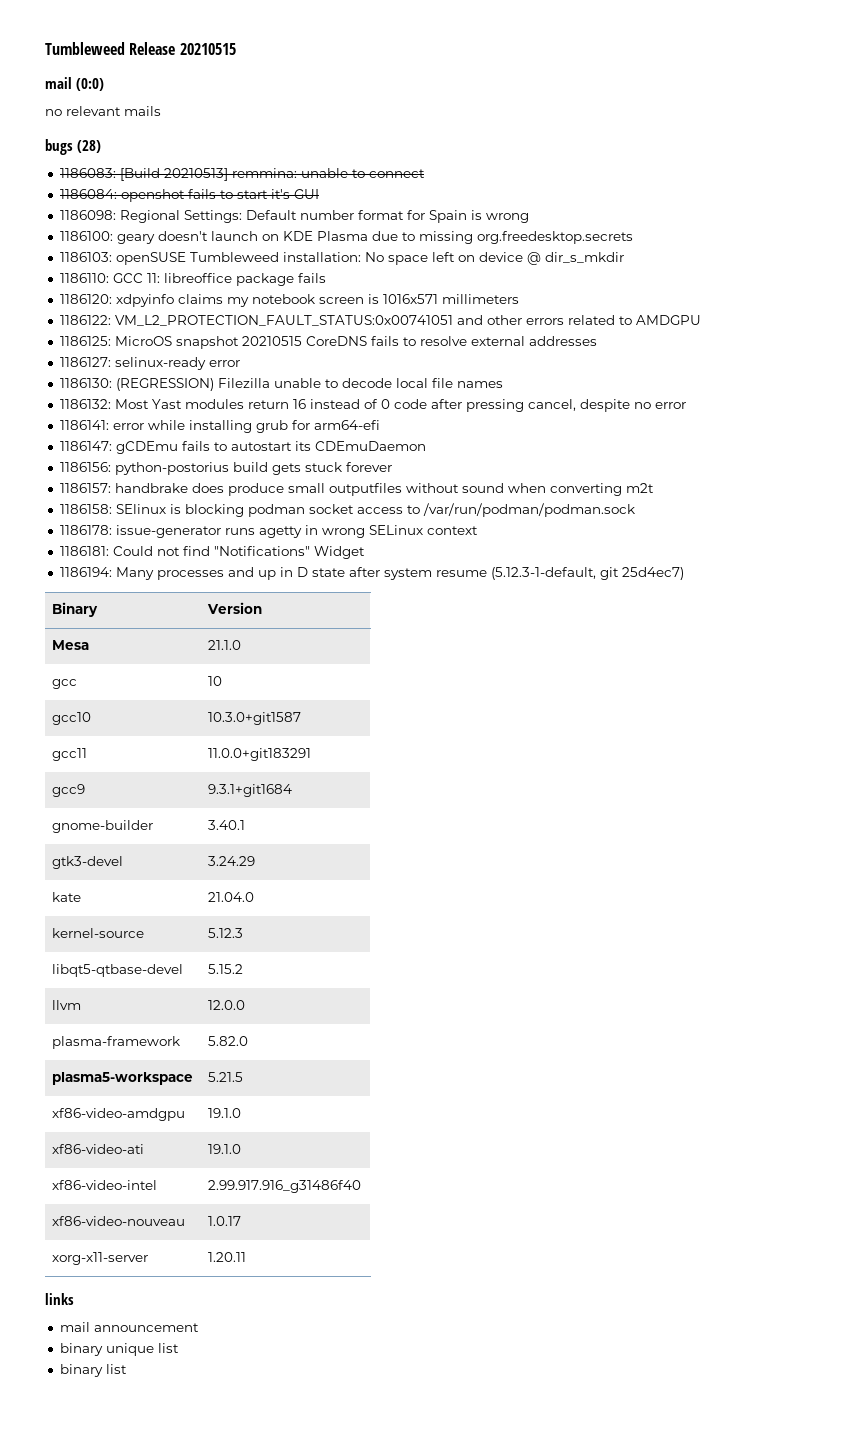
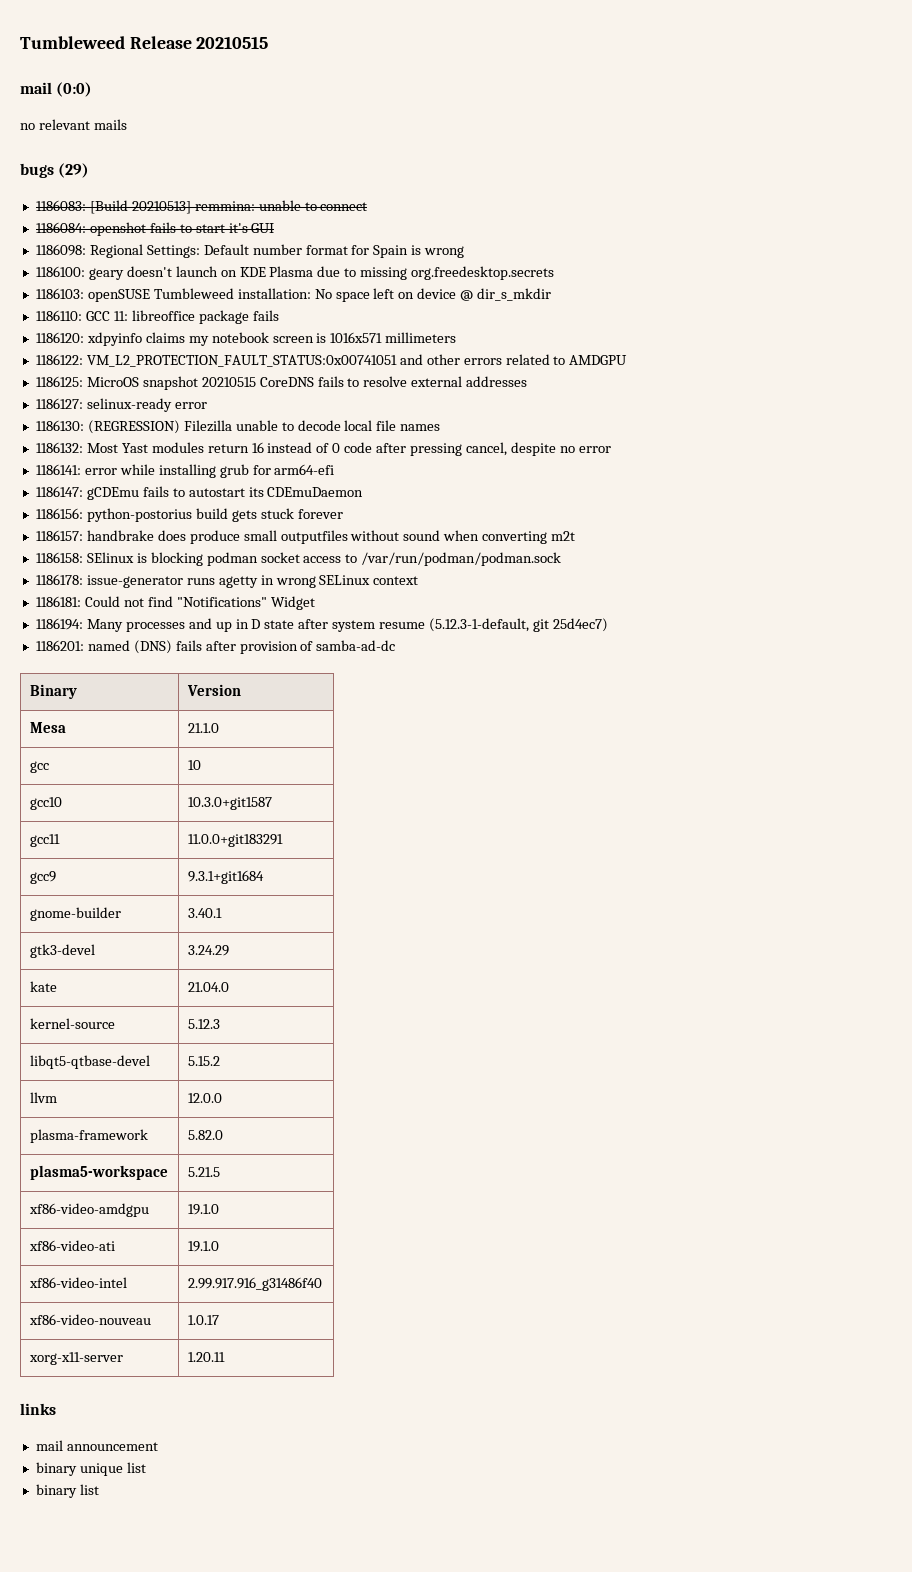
- bugs (28)
+ bugs (29)
+ 1186201: named (DNS) fails after provision of samba-ad-dc

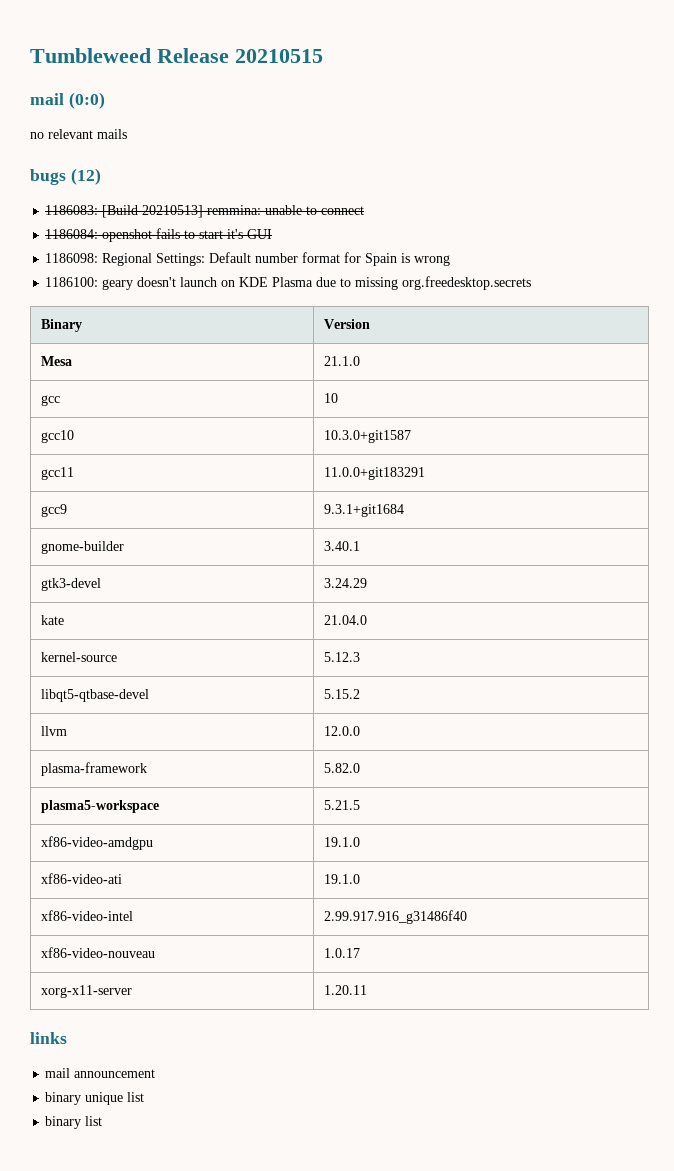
- bugs (29)
+ bugs (12)
- 1186103: openSUSE Tumbleweed installation: No space left on device @ dir_s_mkdir
- 1186110: GCC 11: libreoffice package fails
- 1186120: xdpyinfo claims my notebook screen is 1016x571 millimeters
- 1186122: VM_L2_PROTECTION_FAULT_STATUS:0x00741051 and other errors related to AMDGPU
- 1186125: MicroOS snapshot 20210515 CoreDNS fails to resolve external addresses
- 1186127: selinux-ready error
- 1186130: (REGRESSION) Filezilla unable to decode local file names
- 1186132: Most Yast modules return 16 instead of 0 code after pressing cancel, despite no error
- 1186141: error while installing grub for arm64-efi
- 1186147: gCDEmu fails to autostart its CDEmuDaemon
- 1186156: python-postorius build gets stuck forever
- 1186157: handbrake does produce small outputfiles without sound when converting m2t
- 1186158: SElinux is blocking podman socket access to /var/run/podman/podman.sock
- 1186178: issue-generator runs agetty in wrong SELinux context
- 1186181: Could not find "Notifications" Widget
- 1186194: Many processes and up in D state after system resume (5.12.3-1-default, git 25d4ec7)
- 1186201: named (DNS) fails after provision of samba-ad-dc

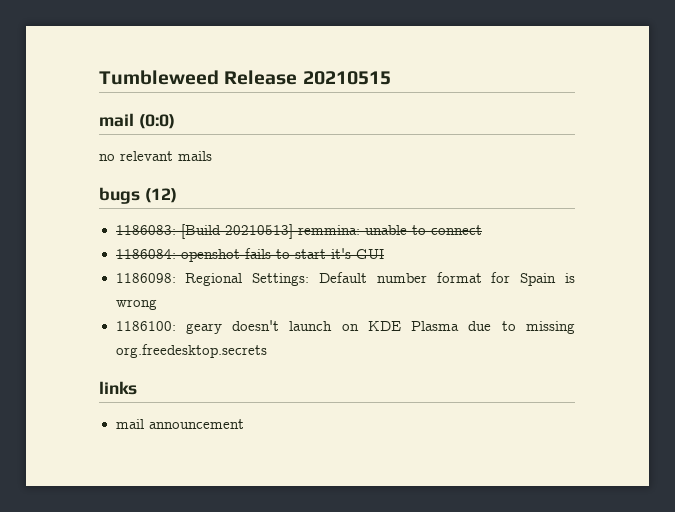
- Binary | Version
- Mesa | 21.1.0
- gcc | 10
- gcc10 | 10.3.0+git1587
- gcc11 | 11.0.0+git183291
- gcc9 | 9.3.1+git1684
- gnome-builder | 3.40.1
- gtk3-devel | 3.24.29
- kate | 21.04.0
- kernel-source | 5.12.3
- libqt5-qtbase-devel | 5.15.2
- llvm | 12.0.0
- plasma-framework | 5.82.0
- plasma5-workspace | 5.21.5
- xf86-video-amdgpu | 19.1.0
- xf86-video-ati | 19.1.0
- xf86-video-intel | 2.99.917.916_g31486f40
- xf86-video-nouveau | 1.0.17
- xorg-x11-server | 1.20.11
  links
  mail announcement
- binary unique list
- binary list

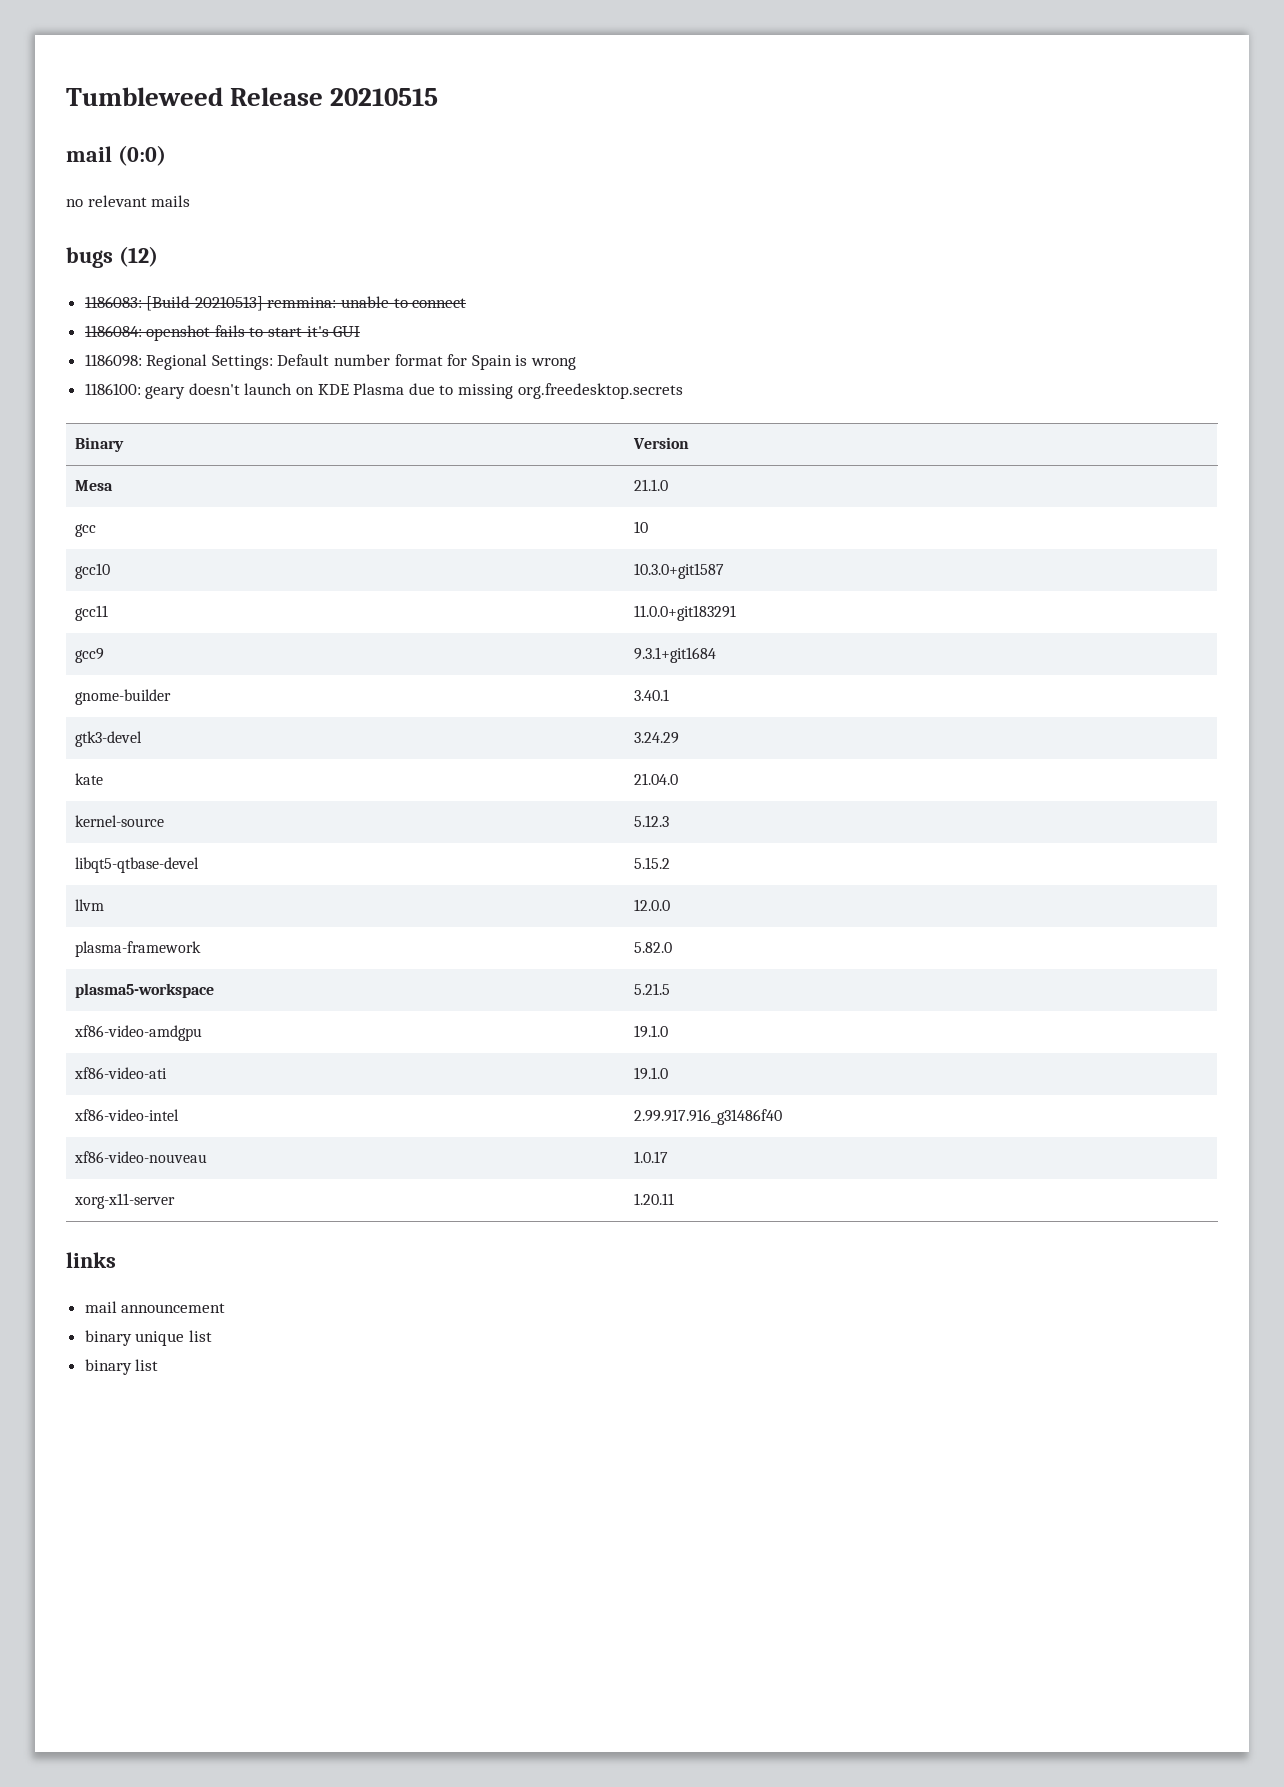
+ Binary | Version
+ Mesa | 21.1.0
+ gcc | 10
+ gcc10 | 10.3.0+git1587
+ gcc11 | 11.0.0+git183291
+ gcc9 | 9.3.1+git1684
+ gnome-builder | 3.40.1
+ gtk3-devel | 3.24.29
+ kate | 21.04.0
+ kernel-source | 5.12.3
+ libqt5-qtbase-devel | 5.15.2
+ llvm | 12.0.0
+ plasma-framework | 5.82.0
+ plasma5-workspace | 5.21.5
+ xf86-video-amdgpu | 19.1.0
+ xf86-video-ati | 19.1.0
+ xf86-video-intel | 2.99.917.916_g31486f40
+ xf86-video-nouveau | 1.0.17
+ xorg-x11-server | 1.20.11
  links
  mail announcement
+ binary unique list
+ binary list

